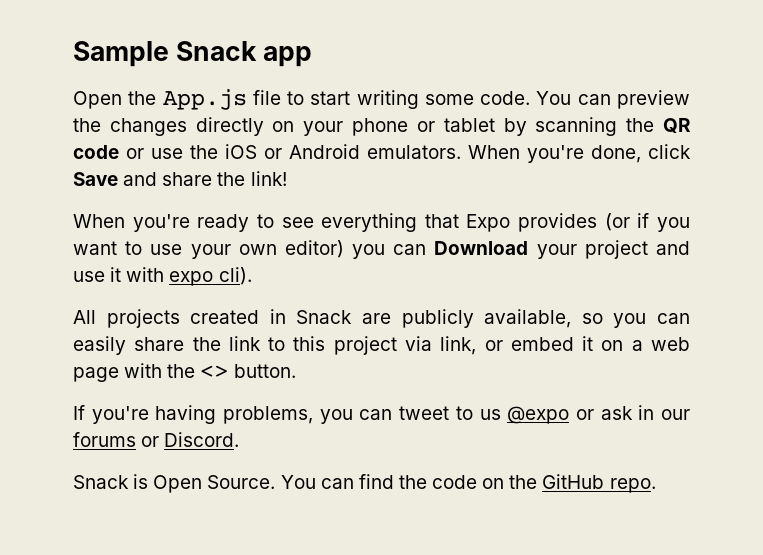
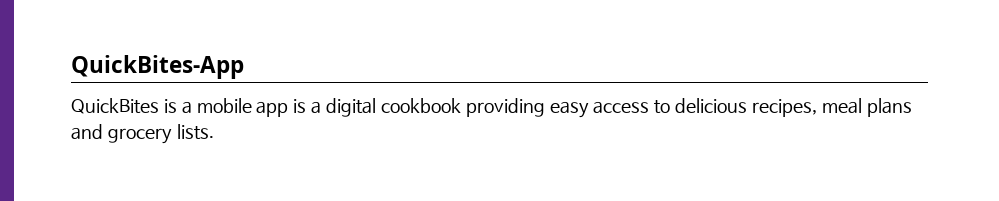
- Sample Snack app
- Open the App.js file to start writing some code. You can preview the changes directly on your phone or tablet by scanning the QR code or use the iOS or Android emulators. When you're done, click Save and share the link!
- When you're ready to see everything that Expo provides (or if you want to use your own editor) you can Download your project and use it with expo cli).
- All projects created in Snack are publicly available, so you can easily share the link to this project via link, or embed it on a web page with the <> button.
- If you're having problems, you can tweet to us @expo or ask in our forums or Discord.
- Snack is Open Source. You can find the code on the GitHub repo.
+ QuickBites-App
+ QuickBites is a mobile app is a digital cookbook providing easy access to delicious recipes, meal plans and grocery lists.

